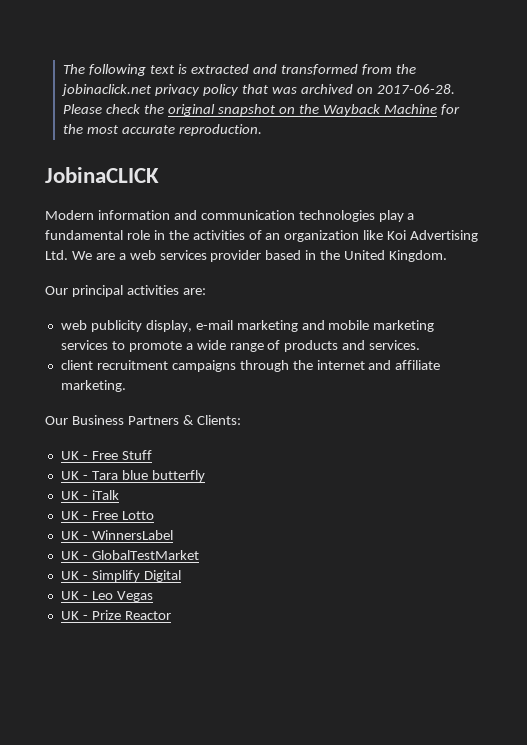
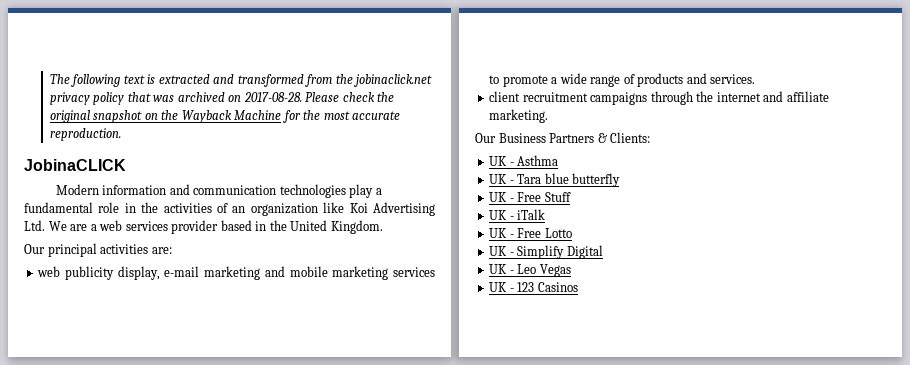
- The following text is extracted and transformed from the jobinaclick.net privacy policy that was archived on 2017-06-28.
+ The following text is extracted and transformed from the jobinaclick.net privacy policy that was archived on 2017-08-28.
- UK - Free Stuff
+ UK - Asthma
+ UK - Free Stuff
- UK - WinnersLabel
- UK - GlobalTestMarket
- UK - Prize Reactor
+ UK - 123 Casinos

